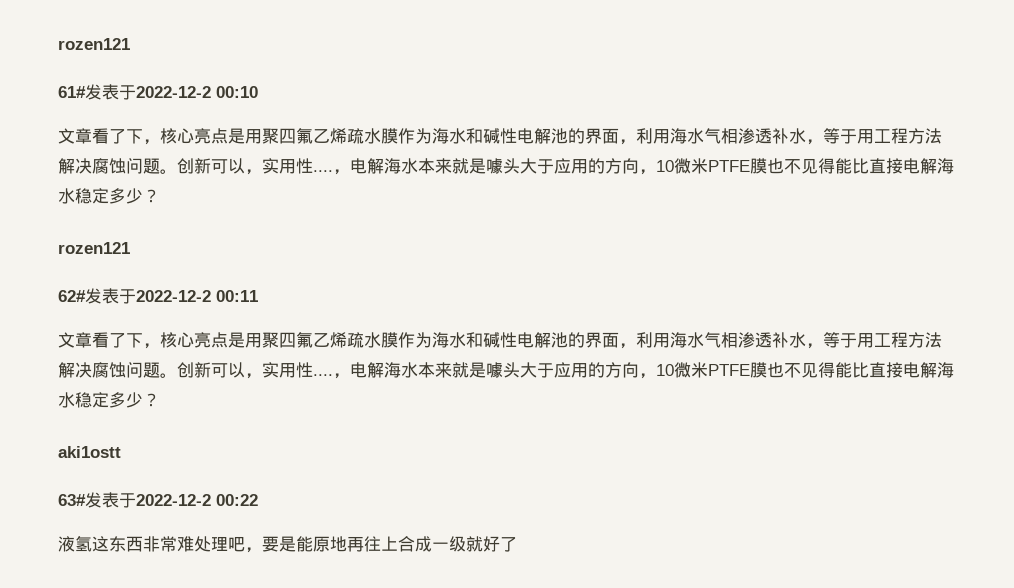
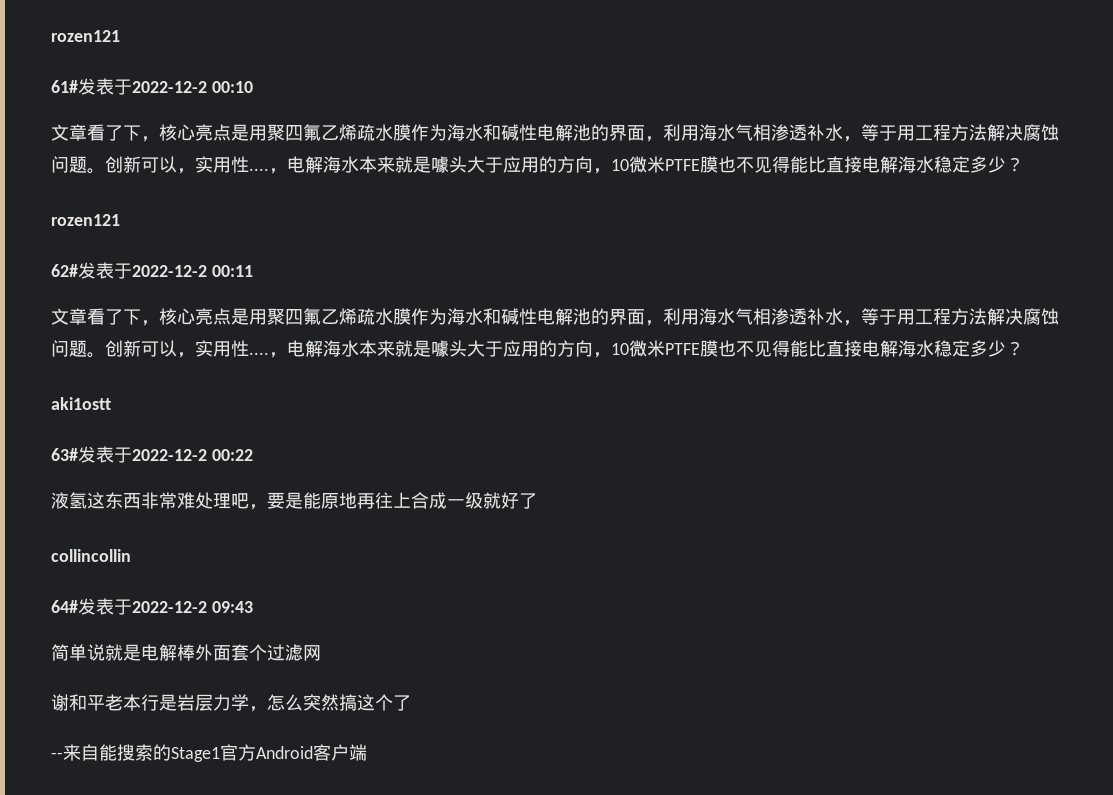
+ collincollin
+ 64#发表于2022-12-2 09:43
+ 简单说就是电解棒外面套个过滤网
+ 谢和平老本行是岩层力学，怎么突然搞这个了
+ --来自能搜索的Stage1官方Android客户端

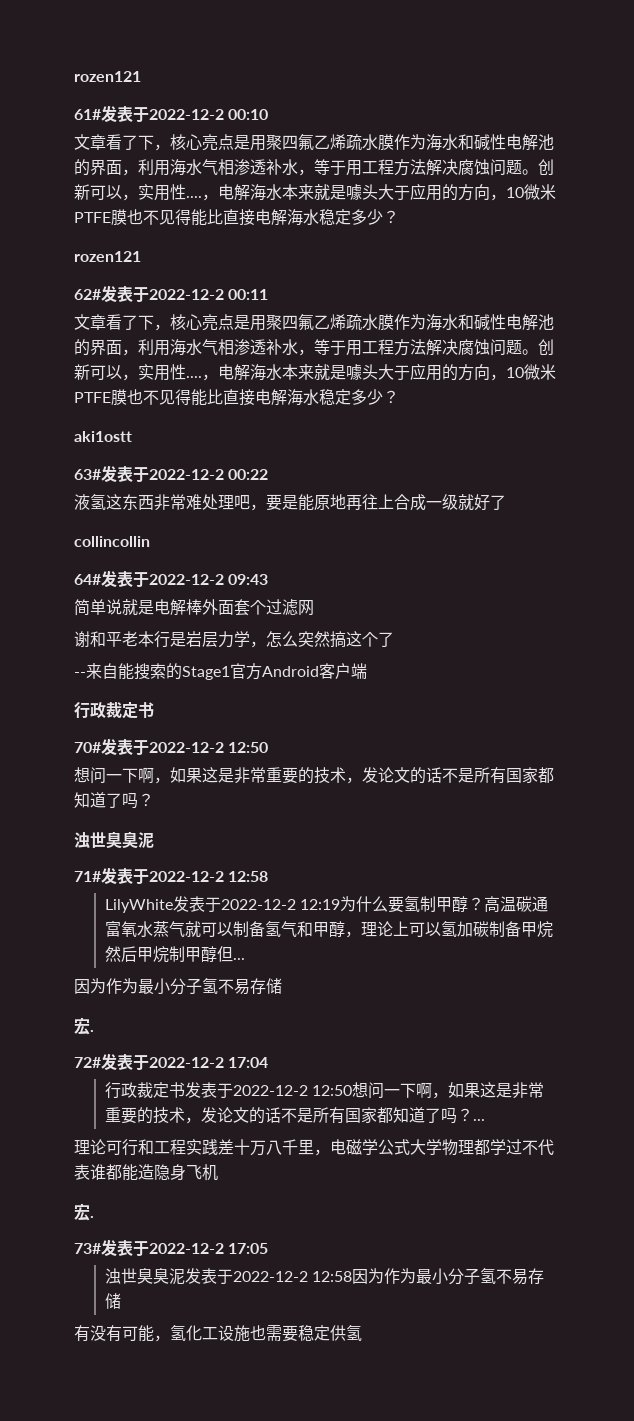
  --来自能搜索的Stage1官方Android客户端
+ 行政裁定书
+ 70#发表于2022-12-2 12:50
+ 想问一下啊，如果这是非常重要的技术，发论文的话不是所有国家都知道了吗？
+ 浊世臭臭泥
+ 71#发表于2022-12-2 12:58
+ LilyWhite发表于2022-12-2 12:19为什么要氢制甲醇？高温碳通富氧水蒸气就可以制备氢气和甲醇，理论上可以氢加碳制备甲烷然后甲烷制甲醇但...
+ 因为作为最小分子氢不易存储
+ 宏.
+ 72#发表于2022-12-2 17:04
+ 行政裁定书发表于2022-12-2 12:50想问一下啊，如果这是非常重要的技术，发论文的话不是所有国家都知道了吗？...
+ 理论可行和工程实践差十万八千里，电磁学公式大学物理都学过不代表谁都能造隐身飞机
+ 宏.
+ 73#发表于2022-12-2 17:05
+ 浊世臭臭泥发表于2022-12-2 12:58因为作为最小分子氢不易存储
+ 有没有可能，氢化工设施也需要稳定供氢

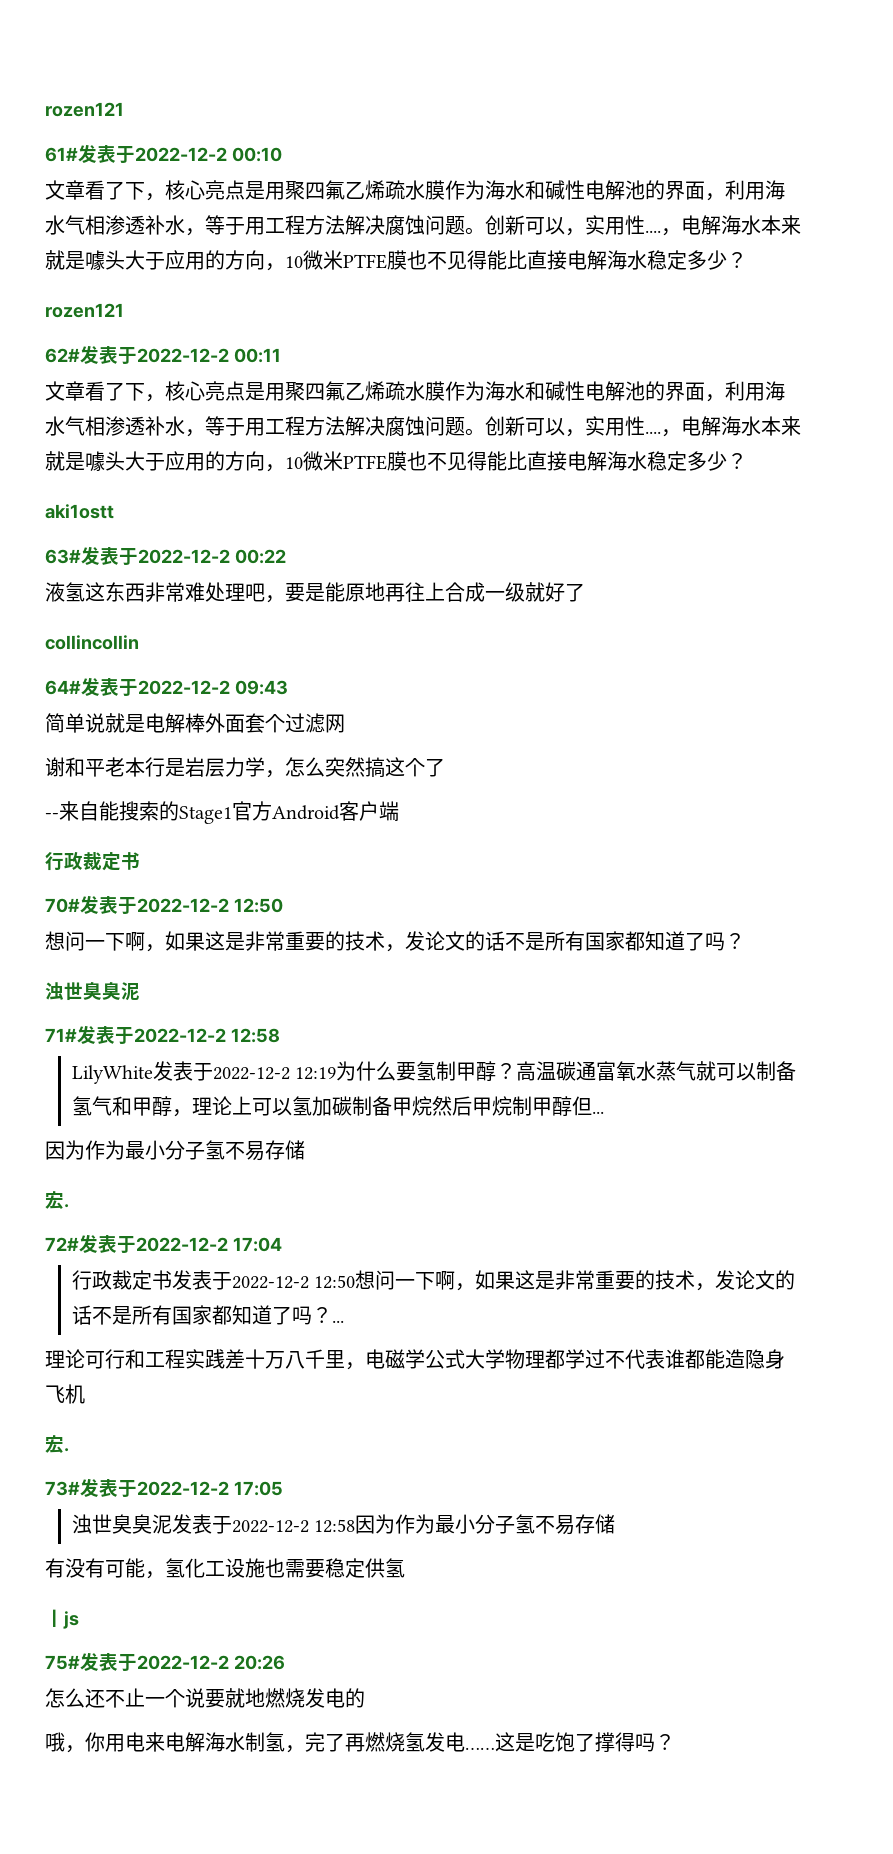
+ 丨js
+ 75#发表于2022-12-2 20:26
+ 怎么还不止一个说要就地燃烧发电的
+ 哦，你用电来电解海水制氢，完了再燃烧氢发电……这是吃饱了撑得吗？

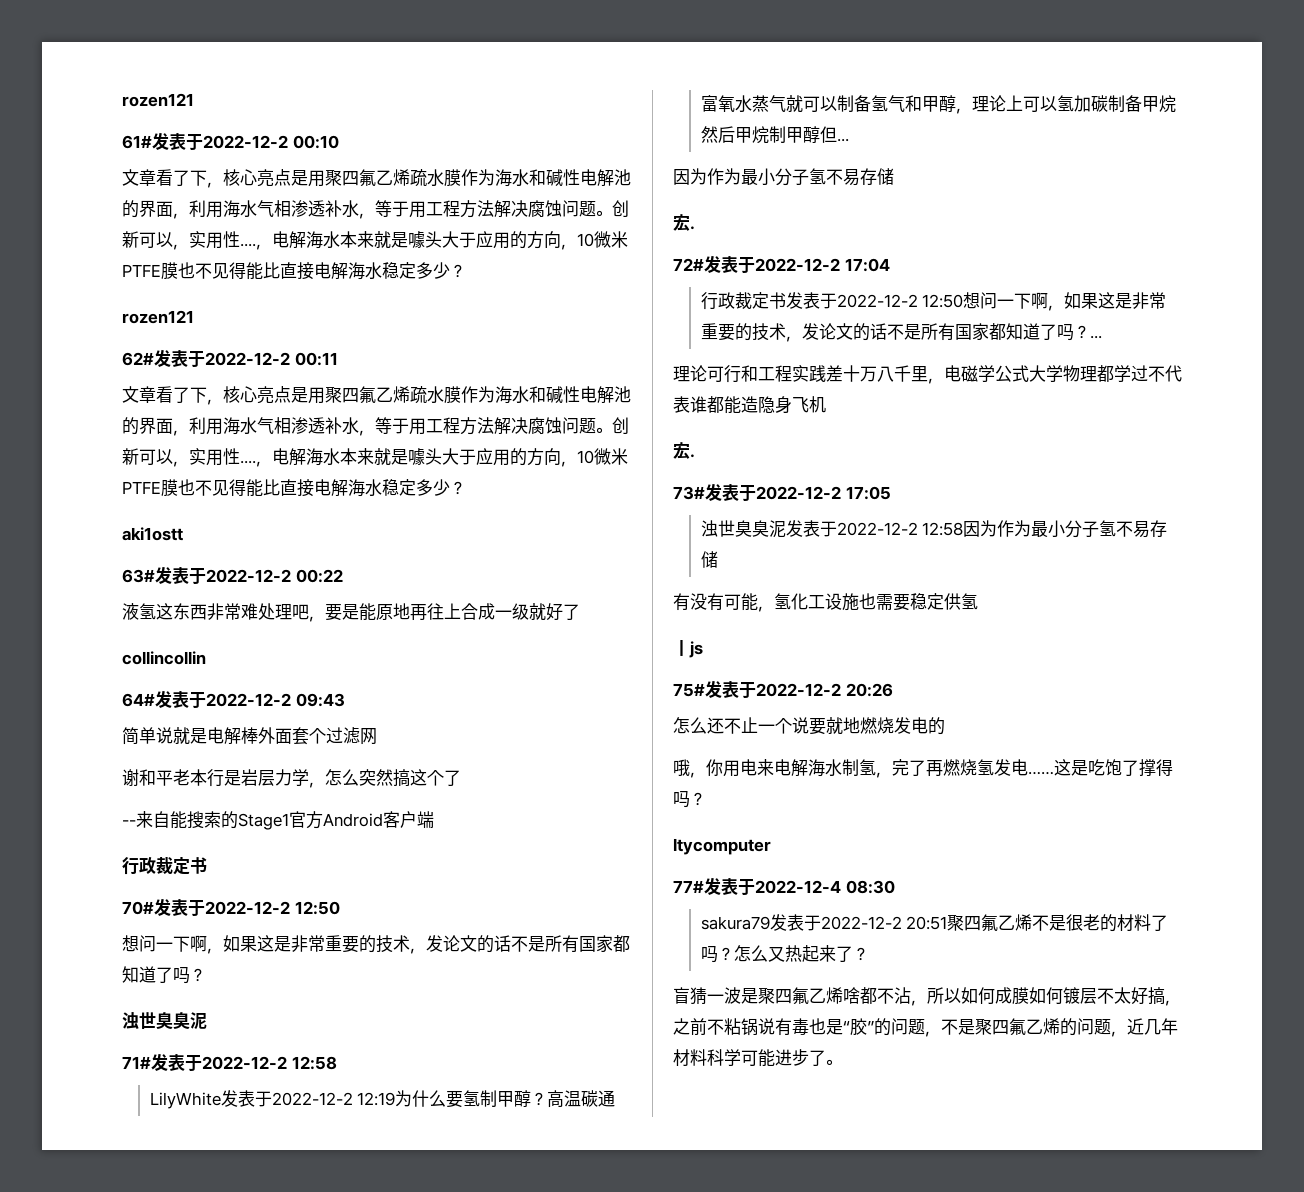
+ ltycomputer
+ 77#发表于2022-12-4 08:30
+ sakura79发表于2022-12-2 20:51聚四氟乙烯不是很老的材料了吗？怎么又热起来了？
+ 盲猜一波是聚四氟乙烯啥都不沾，所以如何成膜如何镀层不太好搞，之前不粘锅说有毒也是“胶”的问题，不是聚四氟乙烯的问题，近几年材料科学可能进步了。

